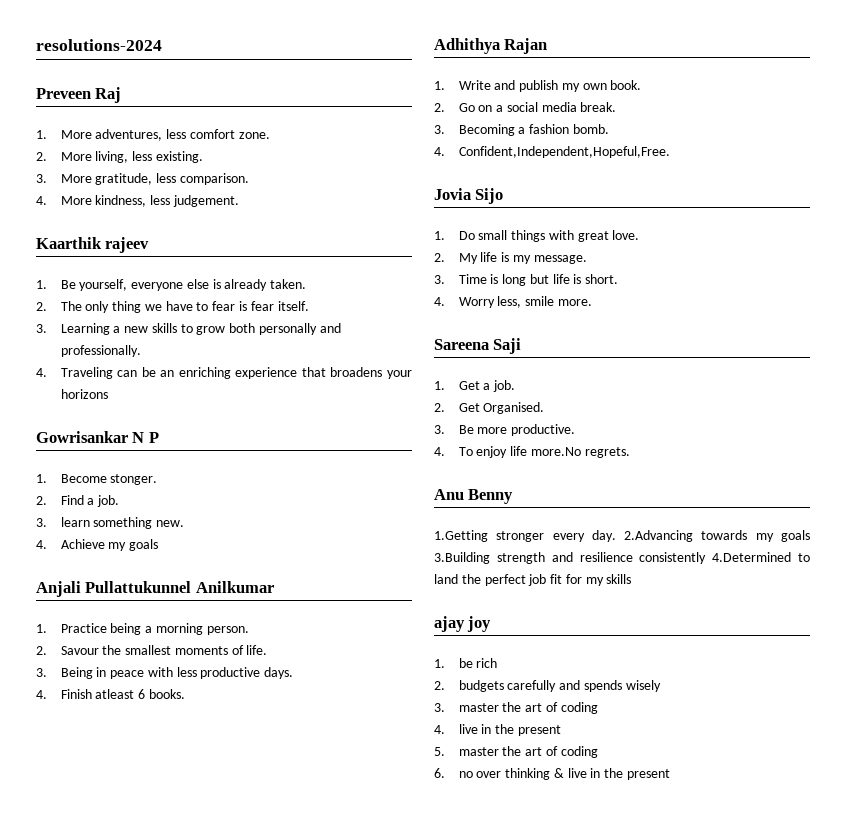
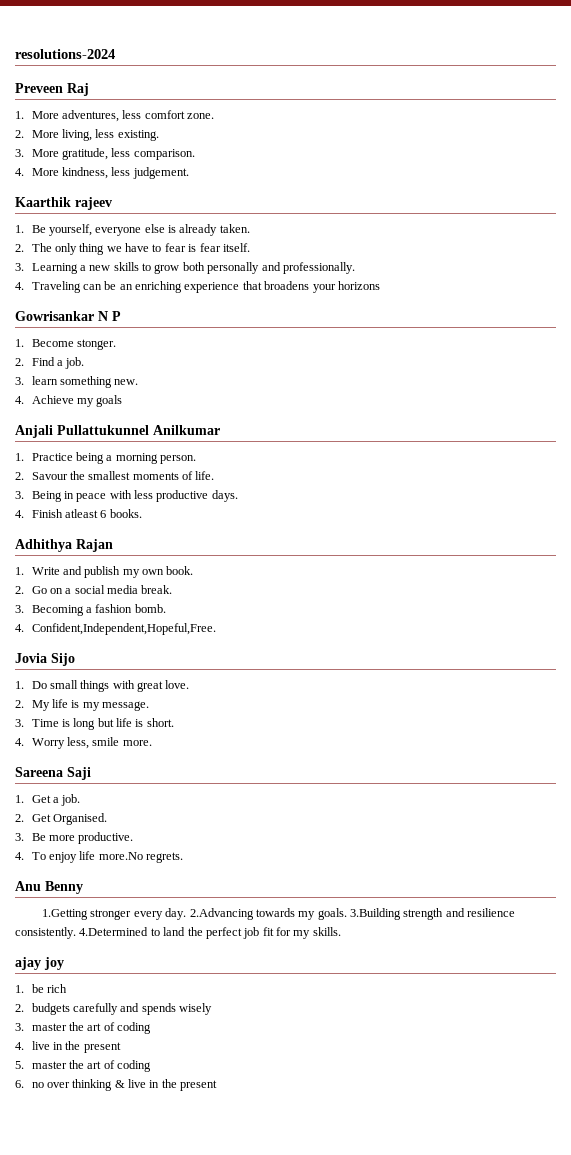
- 2.Advancing towards my goals 3.Building strength and resilience consistently 4.Determined to land the perfect job fit for my skills
+ 2.Advancing towards my goals. 3.Building strength and resilience consistently. 4.Determined to land the perfect job fit for my skills.

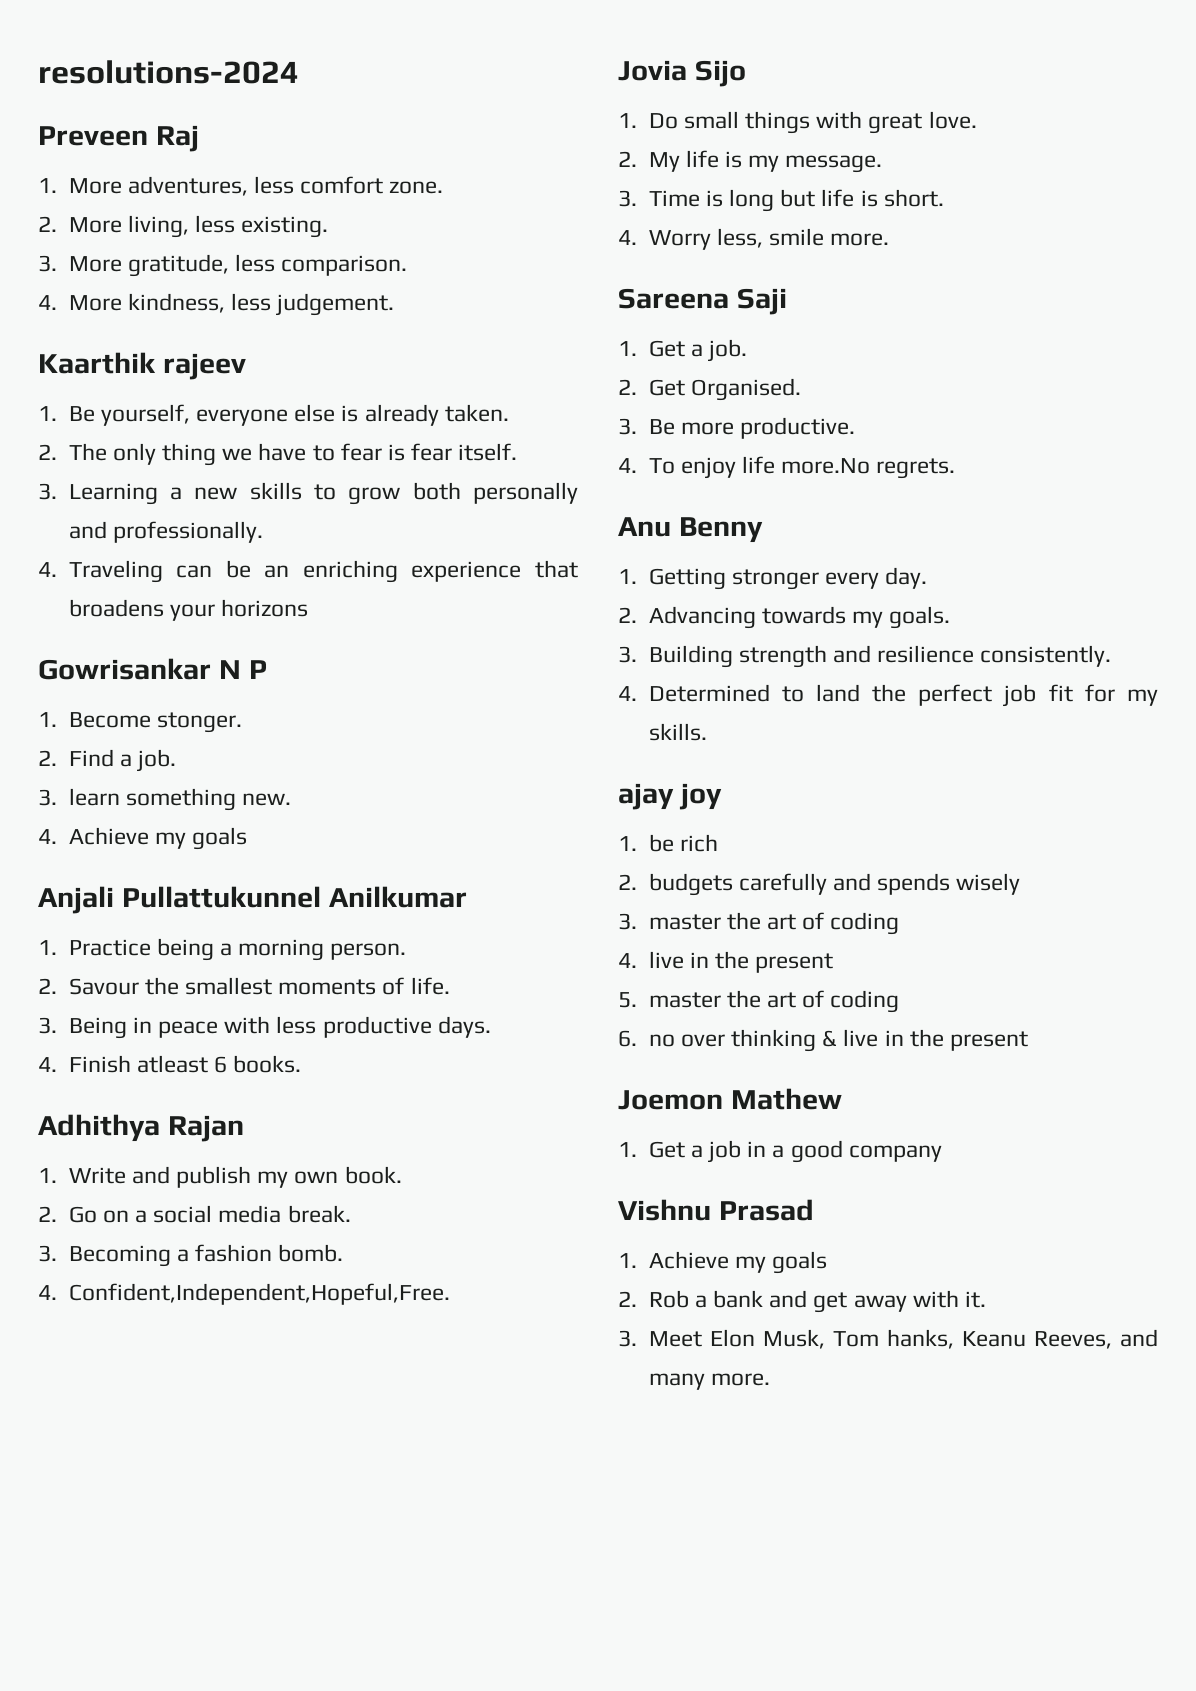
- 1.Getting stronger every day. 2.Advancing towards my goals. 3.Building strength and resilience consistently. 4.Determined to land the perfect job fit for my skills.
+ 1. Getting stronger every day.
+ 2. Advancing towards my goals.
+ 3. Building strength and resilience consistently.
+ 4. Determined to land the perfect job fit for my skills.
+ Joemon Mathew
+ 1. Get a job in a good company
+ Vishnu Prasad
+ 1. Achieve my goals
+ 2. Rob a bank and get away with it.
+ 3. Meet Elon Musk, Tom hanks, Keanu Reeves, and many more.

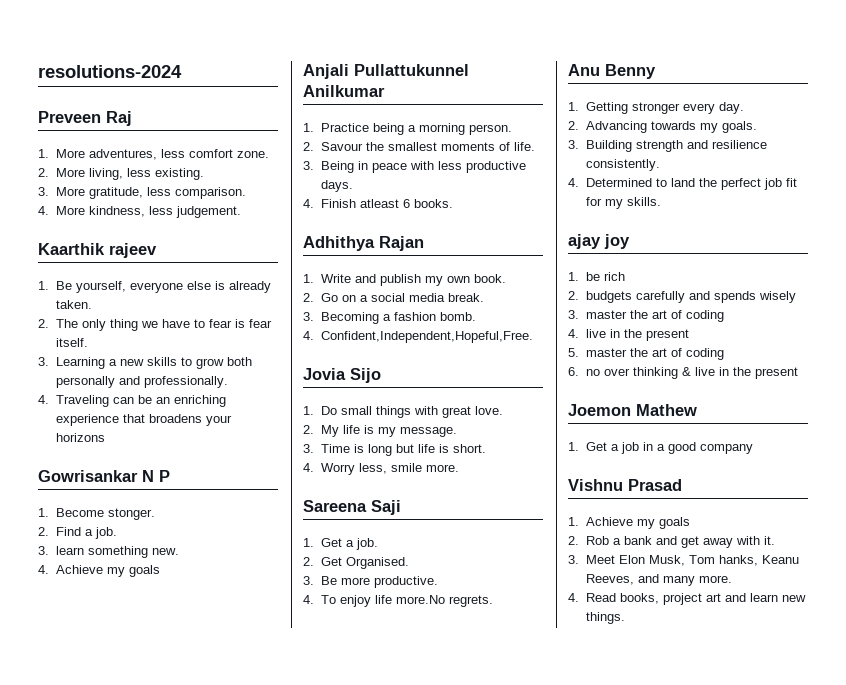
+ 4. Read books, project art and learn new things.

